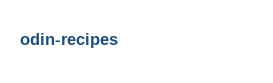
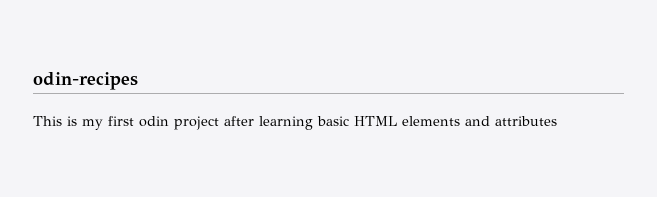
+ This is my first odin project after learning basic HTML elements and attributes

